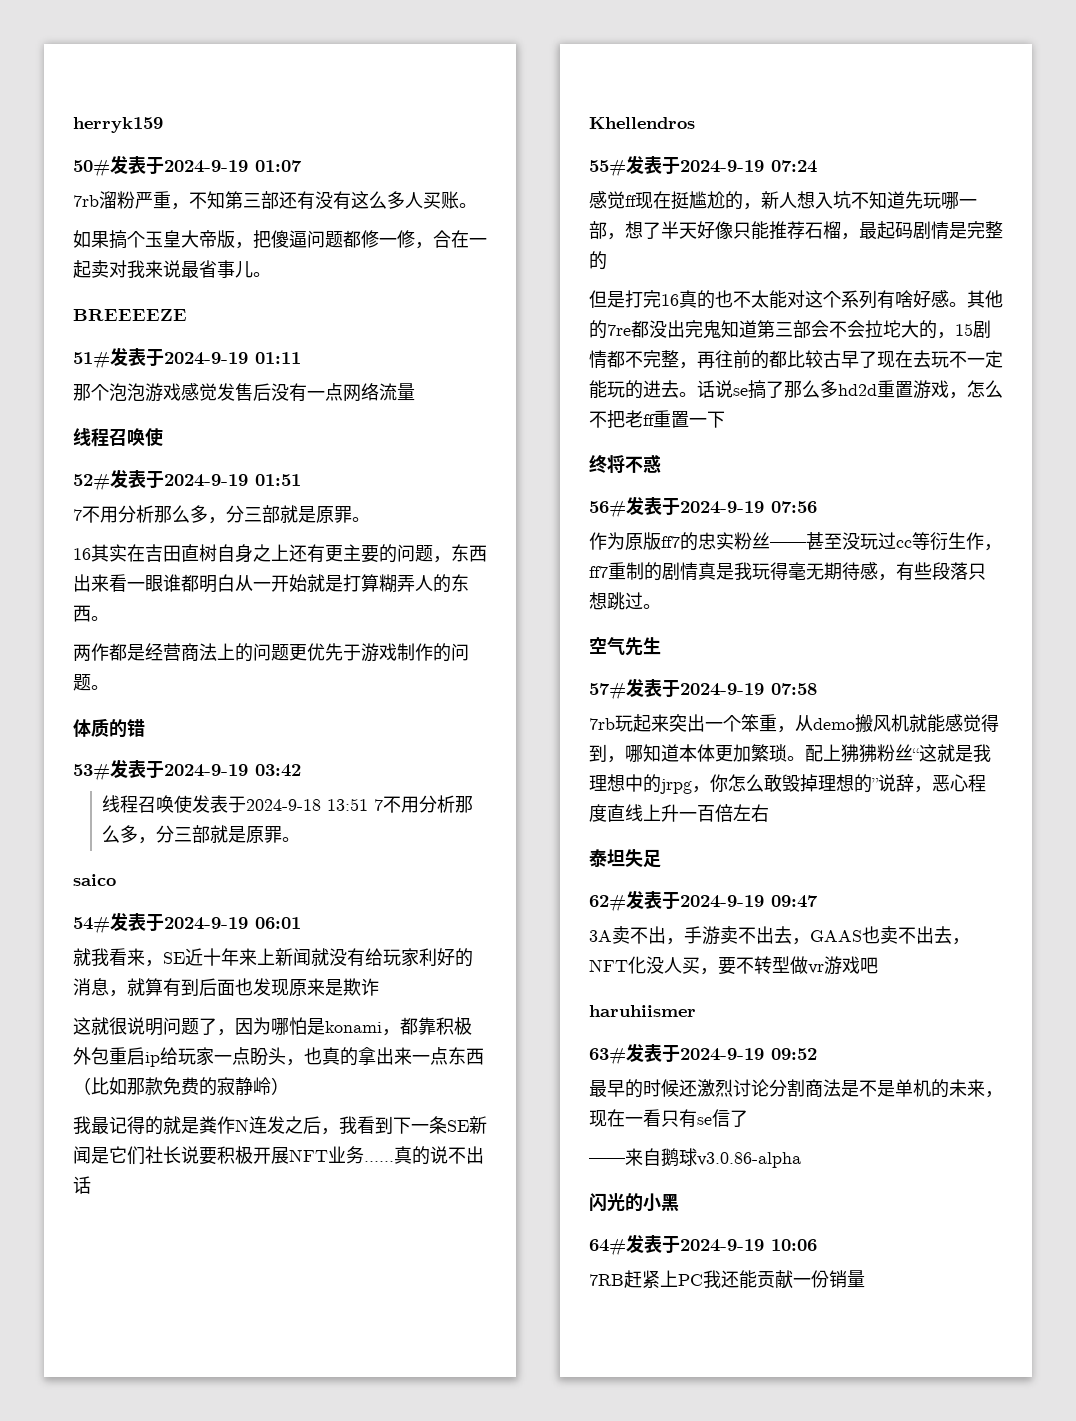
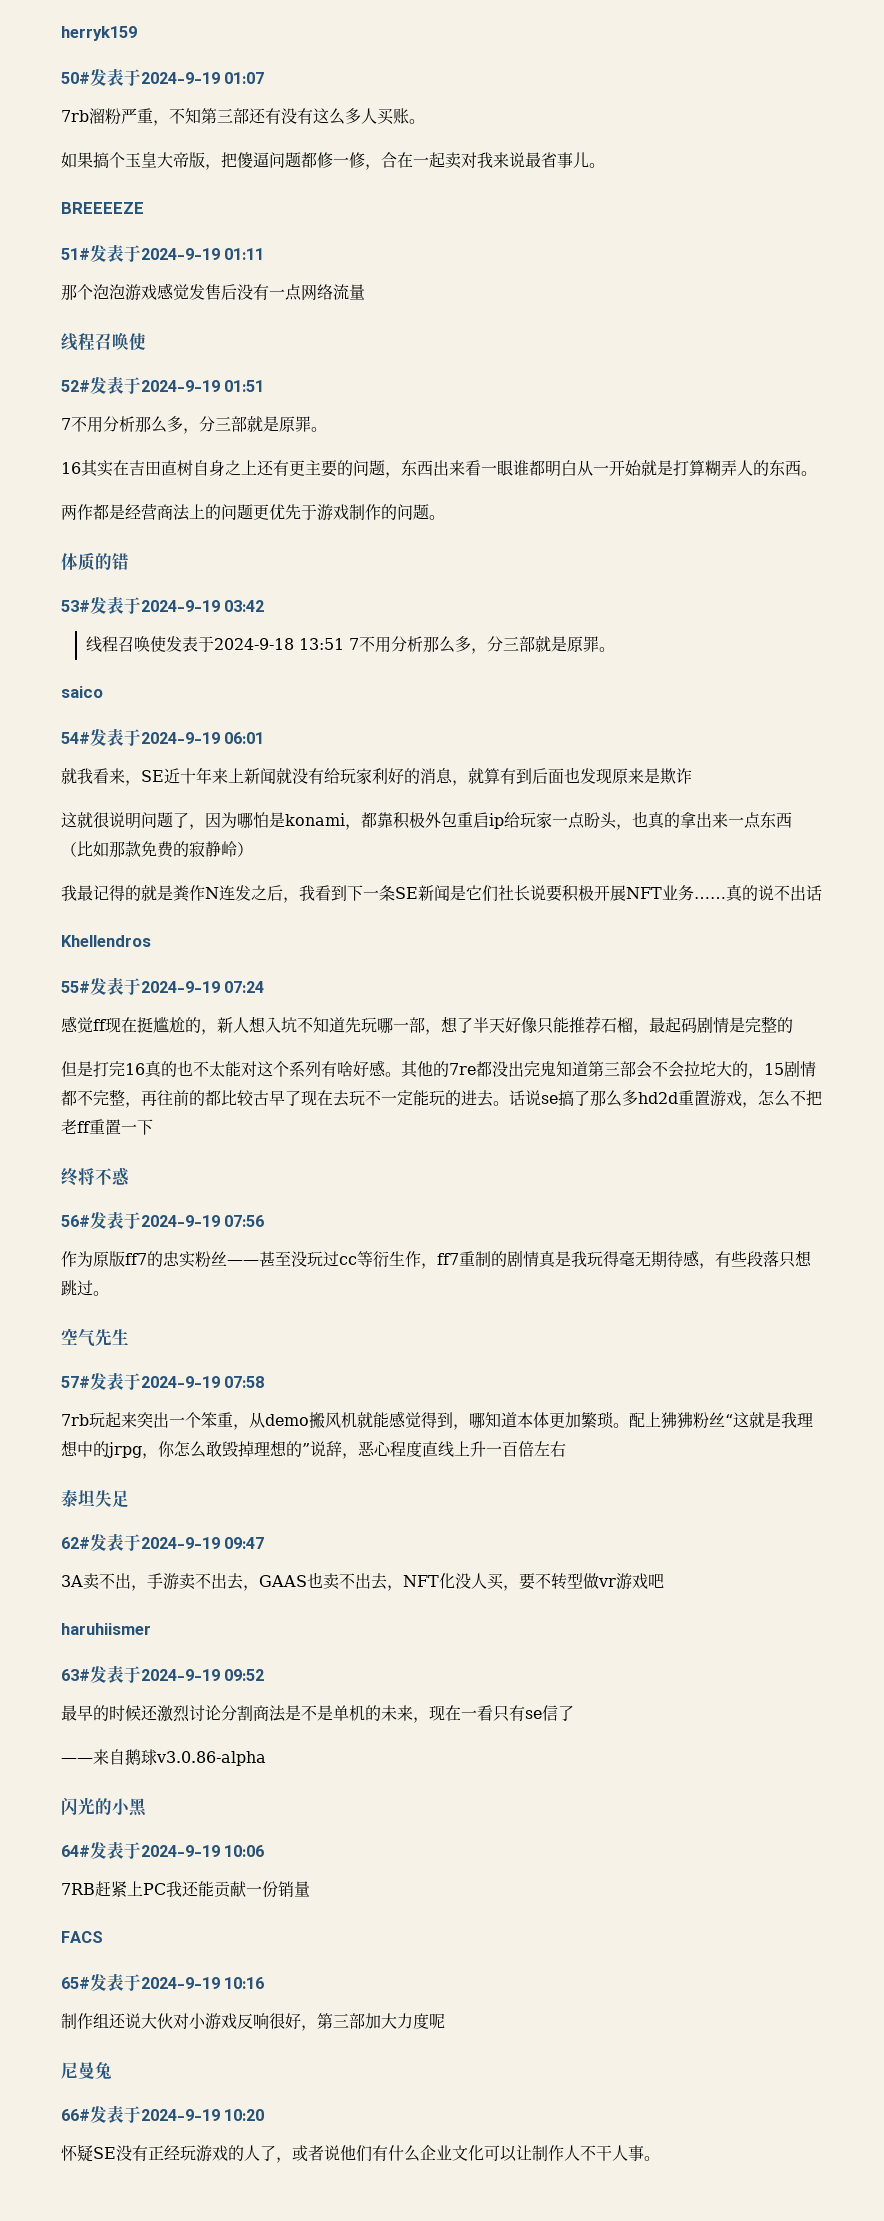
+ FACS
+ 65#发表于2024-9-19 10:16
+ 制作组还说大伙对小游戏反响很好，第三部加大力度呢
+ 尼曼兔
+ 66#发表于2024-9-19 10:20
+ 怀疑SE没有正经玩游戏的人了，或者说他们有什么企业文化可以让制作人不干人事。

